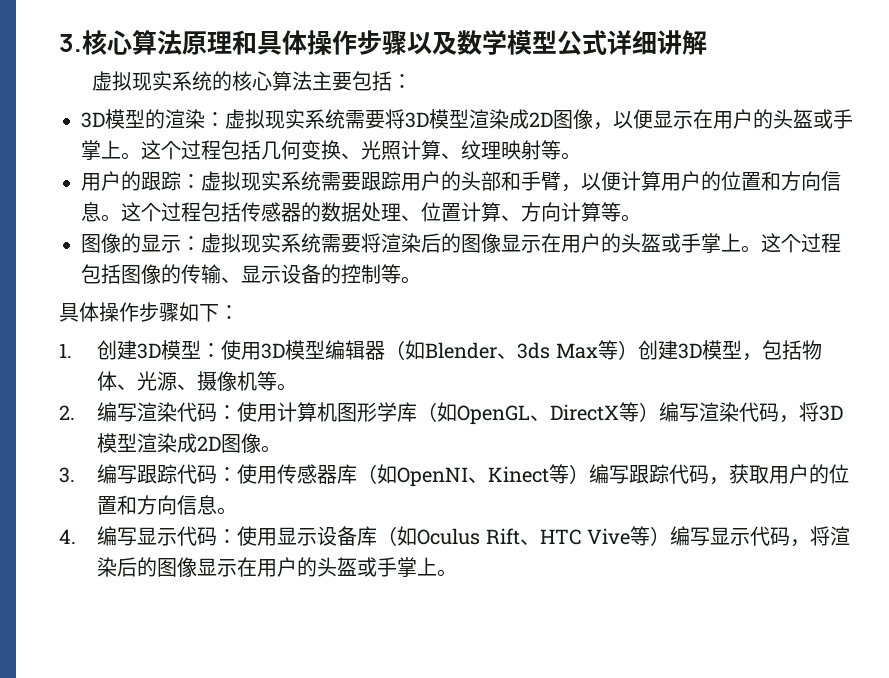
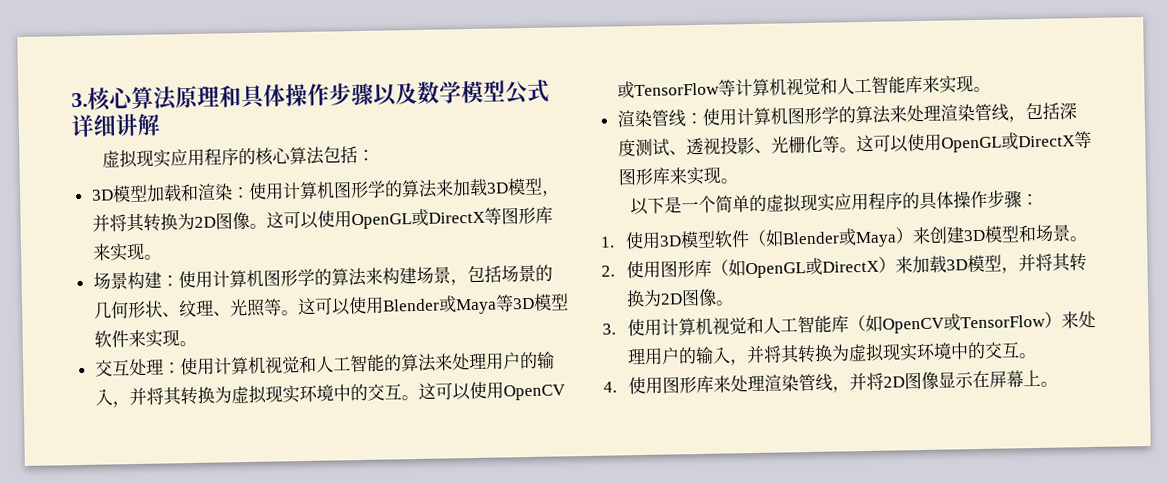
- 虚拟现实系统的核心算法主要包括：
+ 虚拟现实应用程序的核心算法包括：
- 3D模型的渲染：虚拟现实系统需要将3D模型渲染成2D图像，以便显示在用户的头盔或手掌上。这个过程包括几何变换、光照计算、纹理映射等。
- 用户的跟踪：虚拟现实系统需要跟踪用户的头部和手臂，以便计算用户的位置和方向信息。这个过程包括传感器的数据处理、位置计算、方向计算等。
- 图像的显示：虚拟现实系统需要将渲染后的图像显示在用户的头盔或手掌上。这个过程包括图像的传输、显示设备的控制等。
- 具体操作步骤如下：
- 1.创建3D模型：使用3D模型编辑器（如Blender、3ds Max等）创建3D模型，包括物体、光源、摄像机等。
- 2.编写渲染代码：使用计算机图形学库（如OpenGL、DirectX等）编写渲染代码，将3D模型渲染成2D图像。
- 3.编写跟踪代码：使用传感器库（如OpenNI、Kinect等）编写跟踪代码，获取用户的位置和方向信息。
- 4.编写显示代码：使用显示设备库（如Oculus Rift、HTC Vive等）编写显示代码，将渲染后的图像显示在用户的头盔或手掌上。
+ 3D模型加载和渲染：使用计算机图形学的算法来加载3D模型，并将其转换为2D图像。这可以使用OpenGL或DirectX等图形库来实现。
+ 场景构建：使用计算机图形学的算法来构建场景，包括场景的几何形状、纹理、光照等。这可以使用Blender或Maya等3D模型软件来实现。
+ 交互处理：使用计算机视觉和人工智能的算法来处理用户的输入，并将其转换为虚拟现实环境中的交互。这可以使用OpenCV或TensorFlow等计算机视觉和人工智能库来实现。
+ 渲染管线：使用计算机图形学的算法来处理渲染管线，包括深度测试、透视投影、光栅化等。这可以使用OpenGL或DirectX等图形库来实现。
+ 以下是一个简单的虚拟现实应用程序的具体操作步骤：
+ 1.使用3D模型软件（如Blender或Maya）来创建3D模型和场景。
+ 2.使用图形库（如OpenGL或DirectX）来加载3D模型，并将其转换为2D图像。
+ 3.使用计算机视觉和人工智能库（如OpenCV或TensorFlow）来处理用户的输入，并将其转换为虚拟现实环境中的交互。
+ 4.使用图形库来处理渲染管线，并将2D图像显示在屏幕上。

